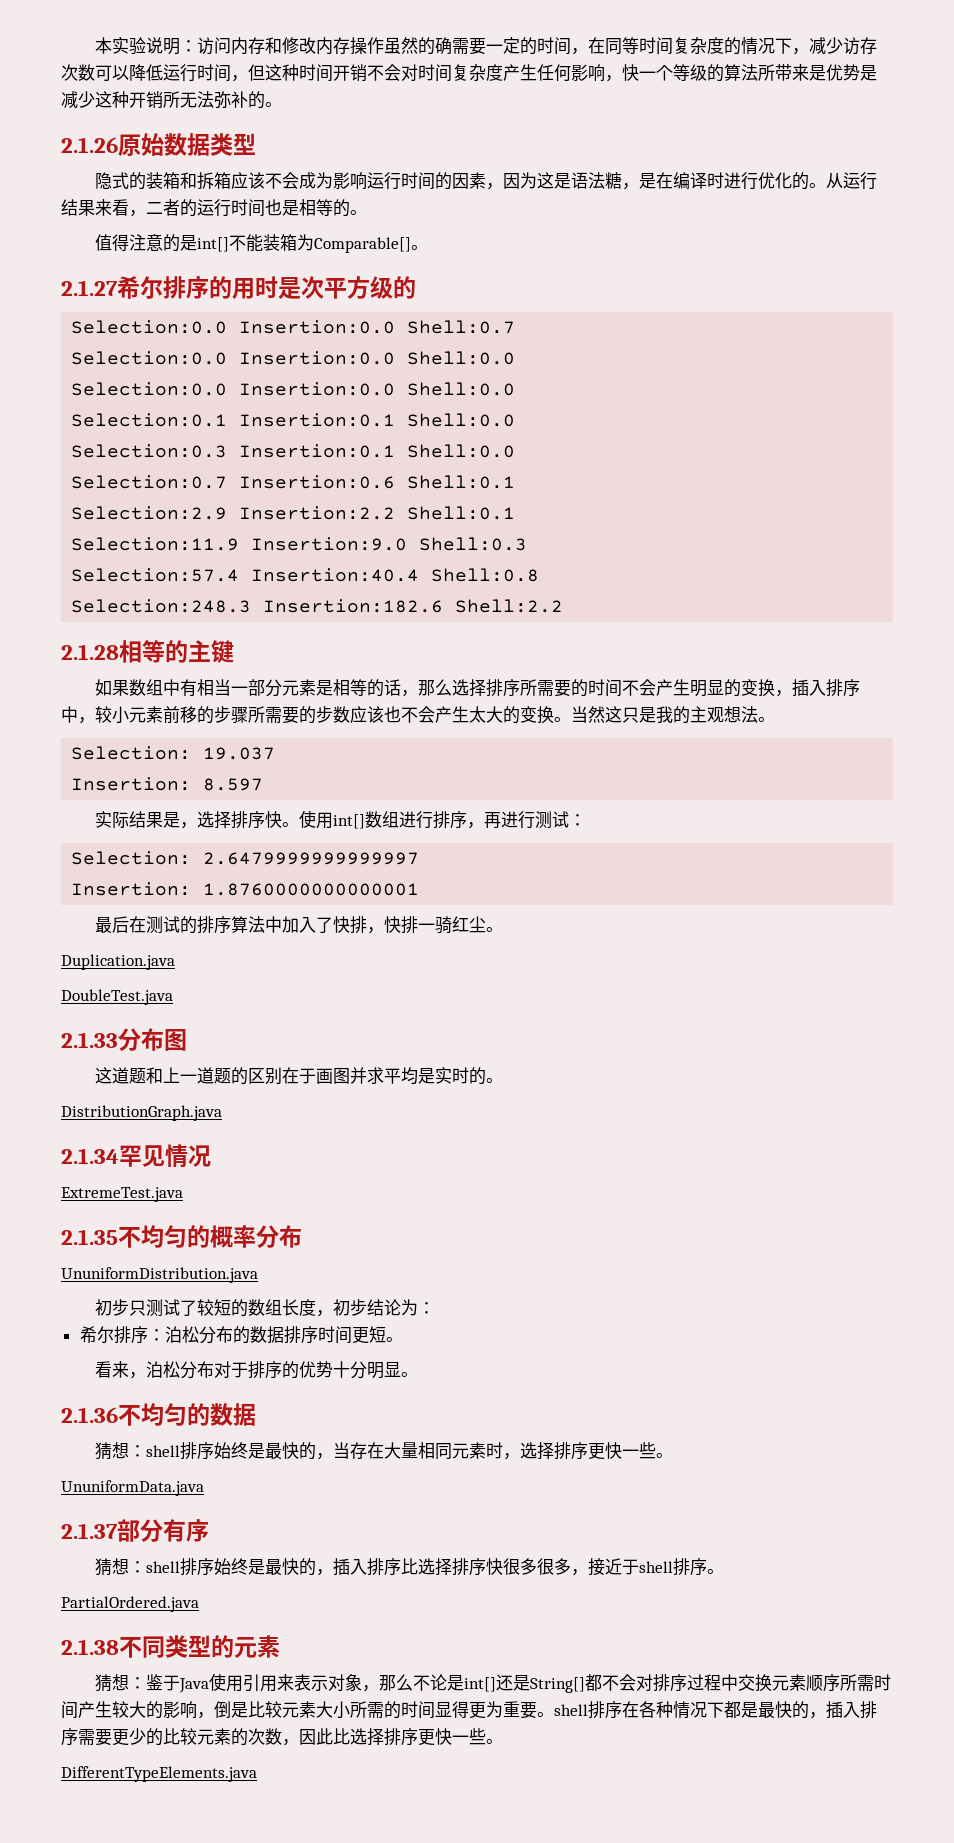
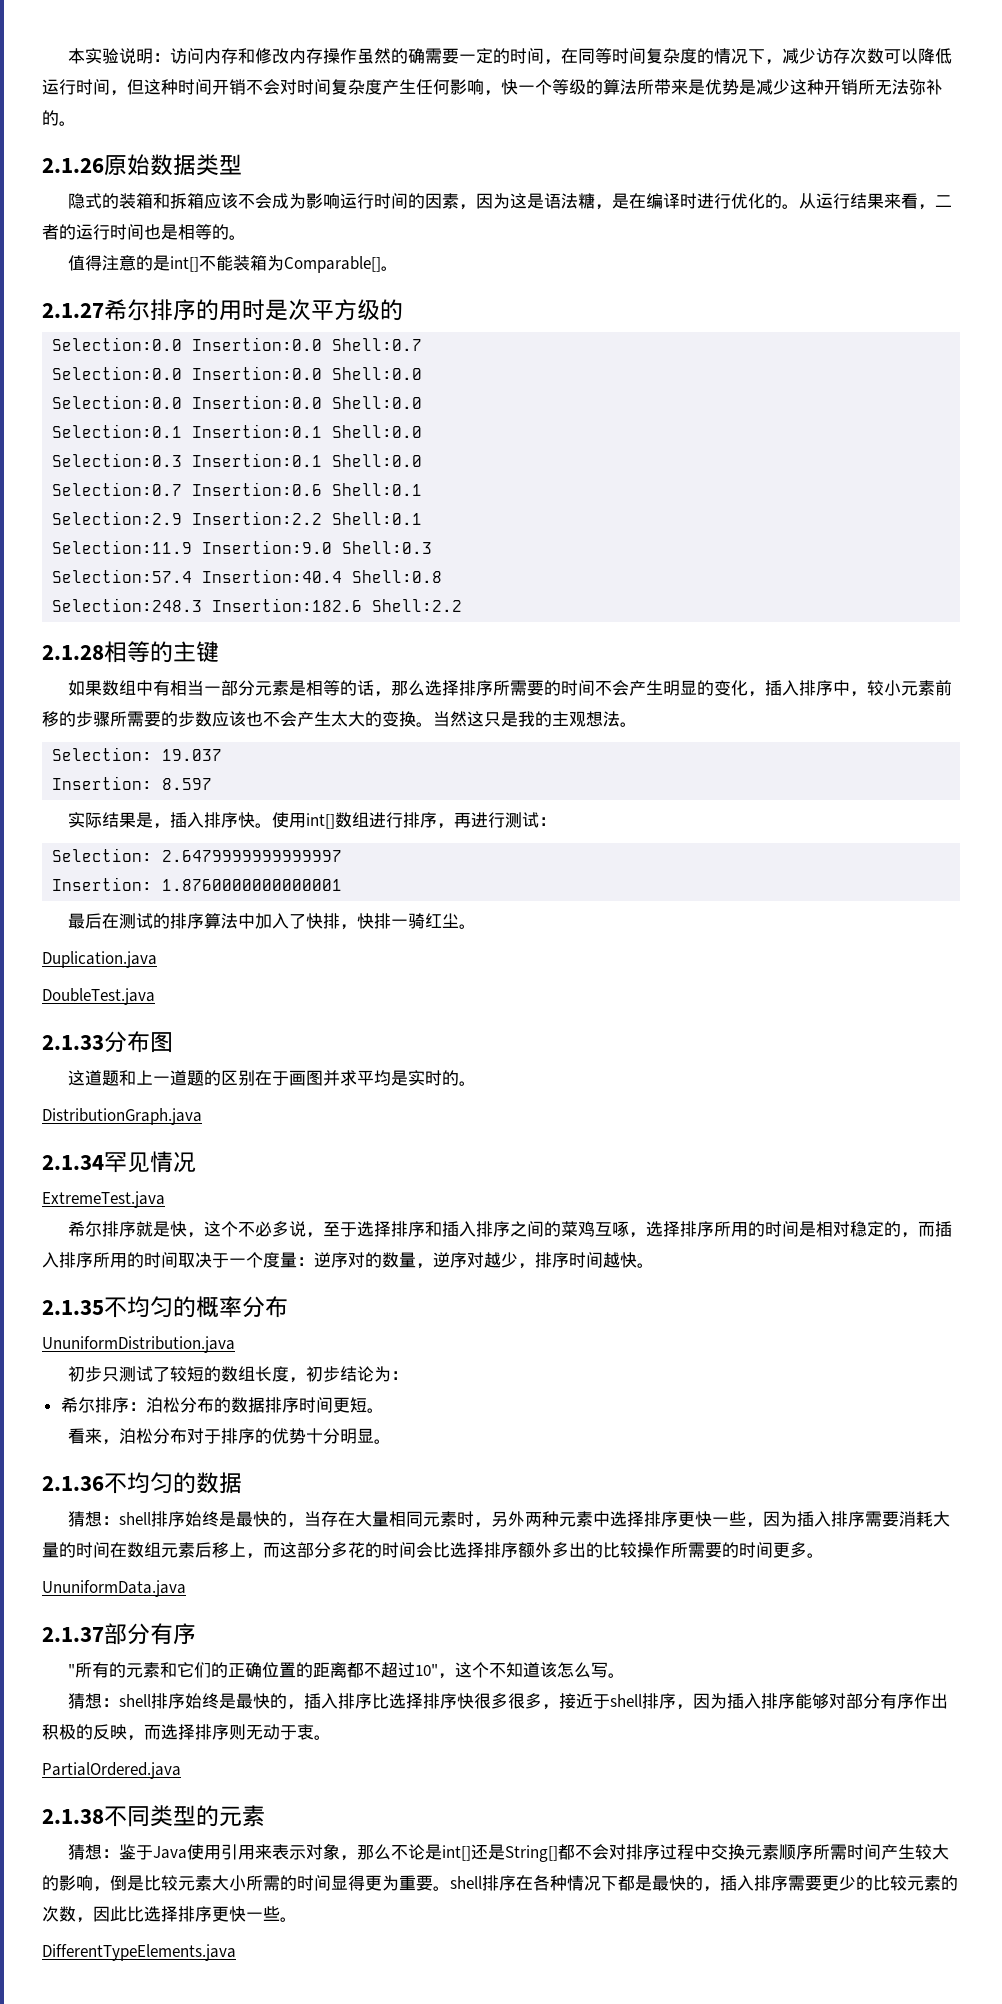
- 如果数组中有相当一部分元素是相等的话，那么选择排序所需要的时间不会产生明显的变换，插入排序中，较小元素前移的步骤所需要的步数应该也不会产生太大的变换。
+ 如果数组中有相当一部分元素是相等的话，那么选择排序所需要的时间不会产生明显的变化，插入排序中，较小元素前移的步骤所需要的步数应该也不会产生太大的变换。
- 实际结果是，选择排序快。
+ 实际结果是，插入排序快。
+ 希尔排序就是快，这个不必多说，至于选择排序和插入排序之间的菜鸡互啄，选择排序所用的时间是相对稳定的，而插入排序所用的时间取决于一个度量：逆序对的数量，逆序对越少，排序时间越快。
- 猜想：shell排序始终是最快的，当存在大量相同元素时，选择排序更快一些。
+ 猜想：shell排序始终是最快的，当存在大量相同元素时，另外两种元素中选择排序更快一些，因为插入排序需要消耗大量的时间在数组元素后移上，而这部分多花的时间会比选择排序额外多出的比较操作所需要的时间更多。
+ "所有的元素和它们的正确位置的距离都不超过10"，这个不知道该怎么写。
- 猜想：shell排序始终是最快的，插入排序比选择排序快很多很多，接近于shell排序。
+ 猜想：shell排序始终是最快的，插入排序比选择排序快很多很多，接近于shell排序，因为插入排序能够对部分有序作出积极的反映，而选择排序则无动于衷。

